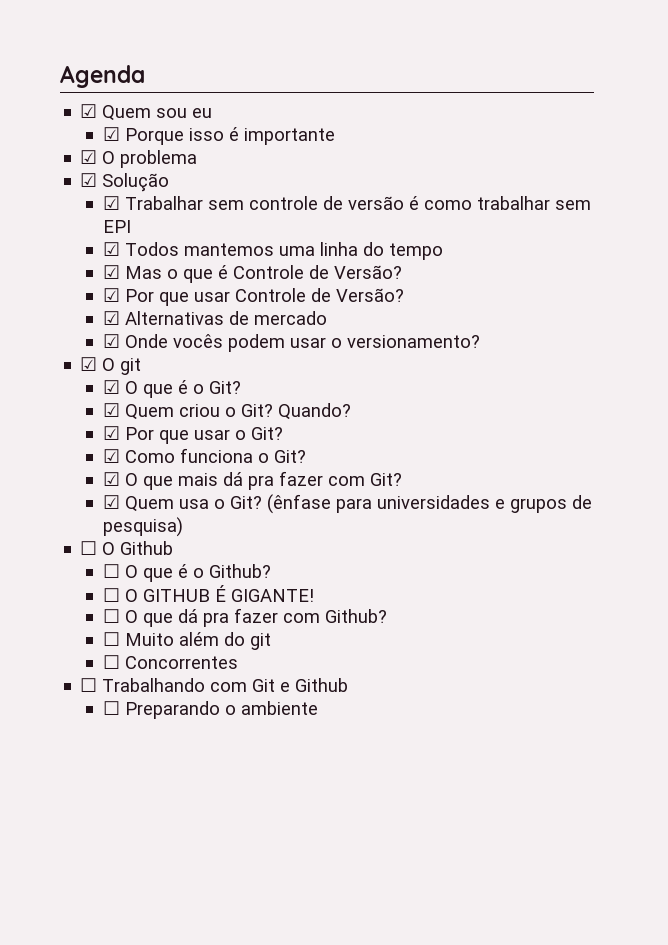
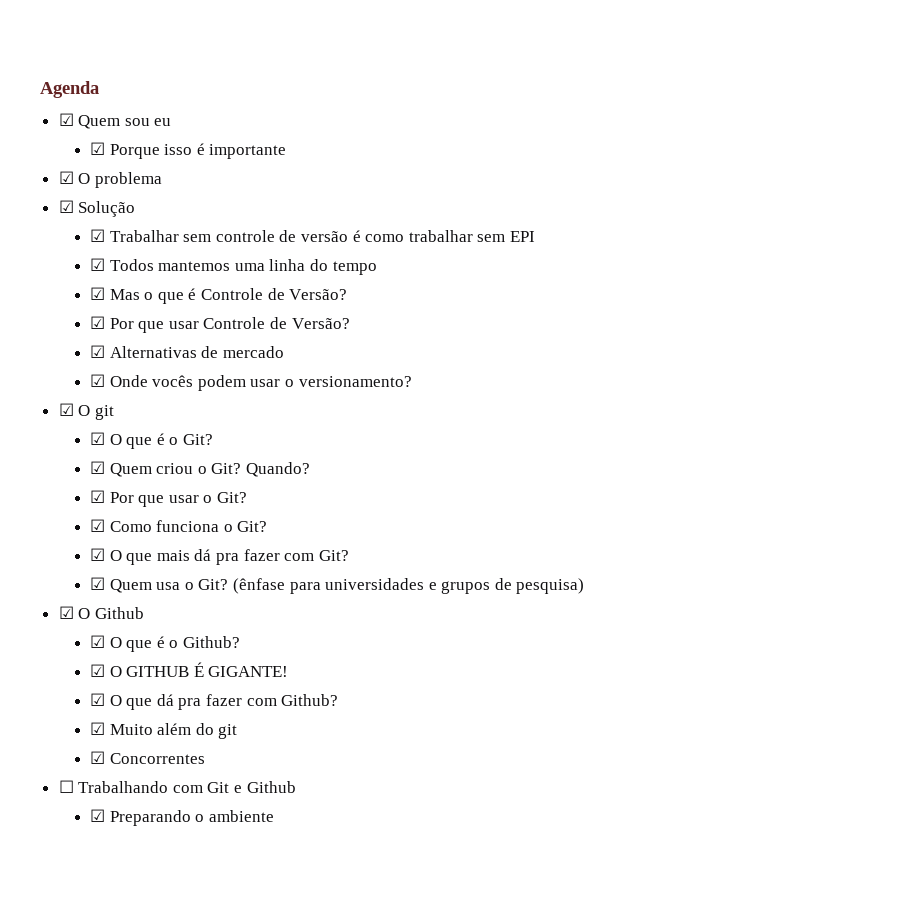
- ☐ O Github
+ ☑ O Github
- ☐ O que é o Github?
+ ☑ O que é o Github?
- ☐ O GITHUB É GIGANTE!
+ ☑ O GITHUB É GIGANTE!
- ☐ O que dá pra fazer com Github?
+ ☑ O que dá pra fazer com Github?
- ☐ Muito além do git
+ ☑ Muito além do git
- ☐ Concorrentes
+ ☑ Concorrentes
- ☐ Preparando o ambiente
+ ☑ Preparando o ambiente

